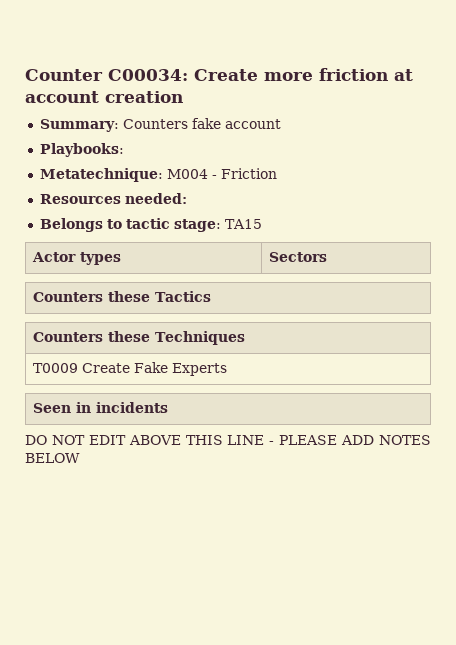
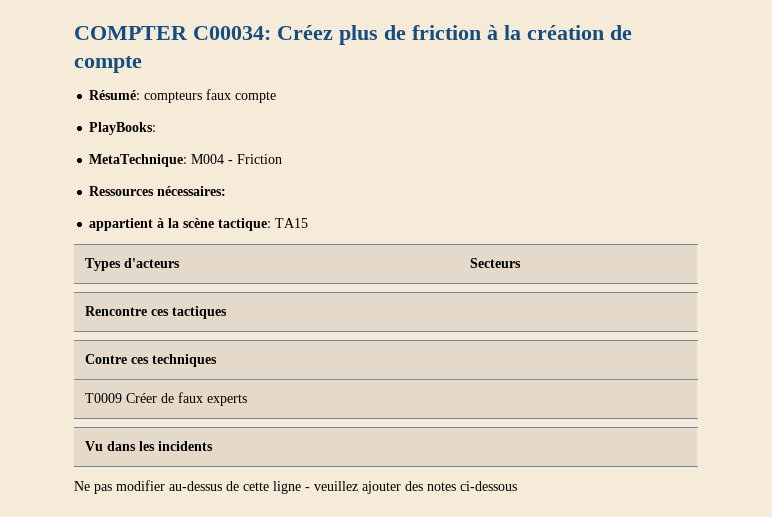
- Counter C00034: Create more friction at account creation
- Summary: Counters fake account
- Playbooks:
- Metatechnique: M004 - Friction
- Resources needed:
- Belongs to tactic stage: TA15
- Actor types | Sectors
- Counters these Tactics
- Counters these Techniques
- T0009 Create Fake Experts
- Seen in incidents
- DO NOT EDIT ABOVE THIS LINE - PLEASE ADD NOTES BELOW
+ COMPTER C00034: Créez plus de friction à la création de compte
+ Résumé: compteurs faux compte
+ PlayBooks:
+ MetaTechnique: M004 - Friction
+ Ressources nécessaires:
+ appartient à la scène tactique: TA15
+ Types d'acteurs | Secteurs
+ Rencontre ces tactiques
+ Contre ces techniques
+ T0009 Créer de faux experts
+ Vu dans les incidents
+ Ne pas modifier au-dessus de cette ligne - veuillez ajouter des notes ci-dessous

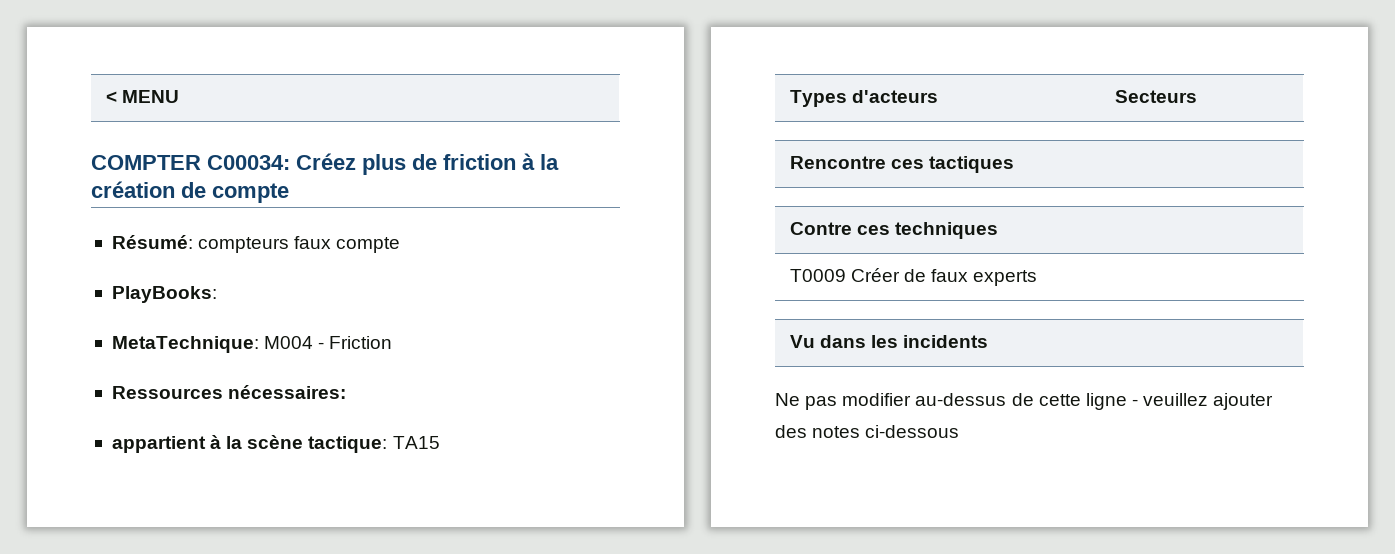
+ < MENU

